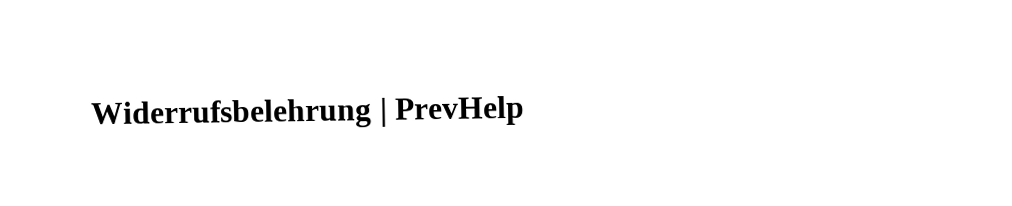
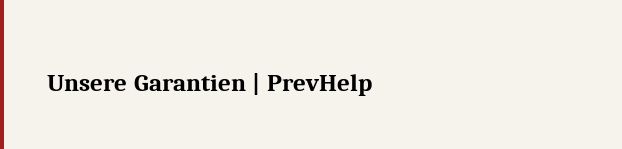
- Widerrufsbelehrung | PrevHelp
+ Unsere Garantien | PrevHelp

